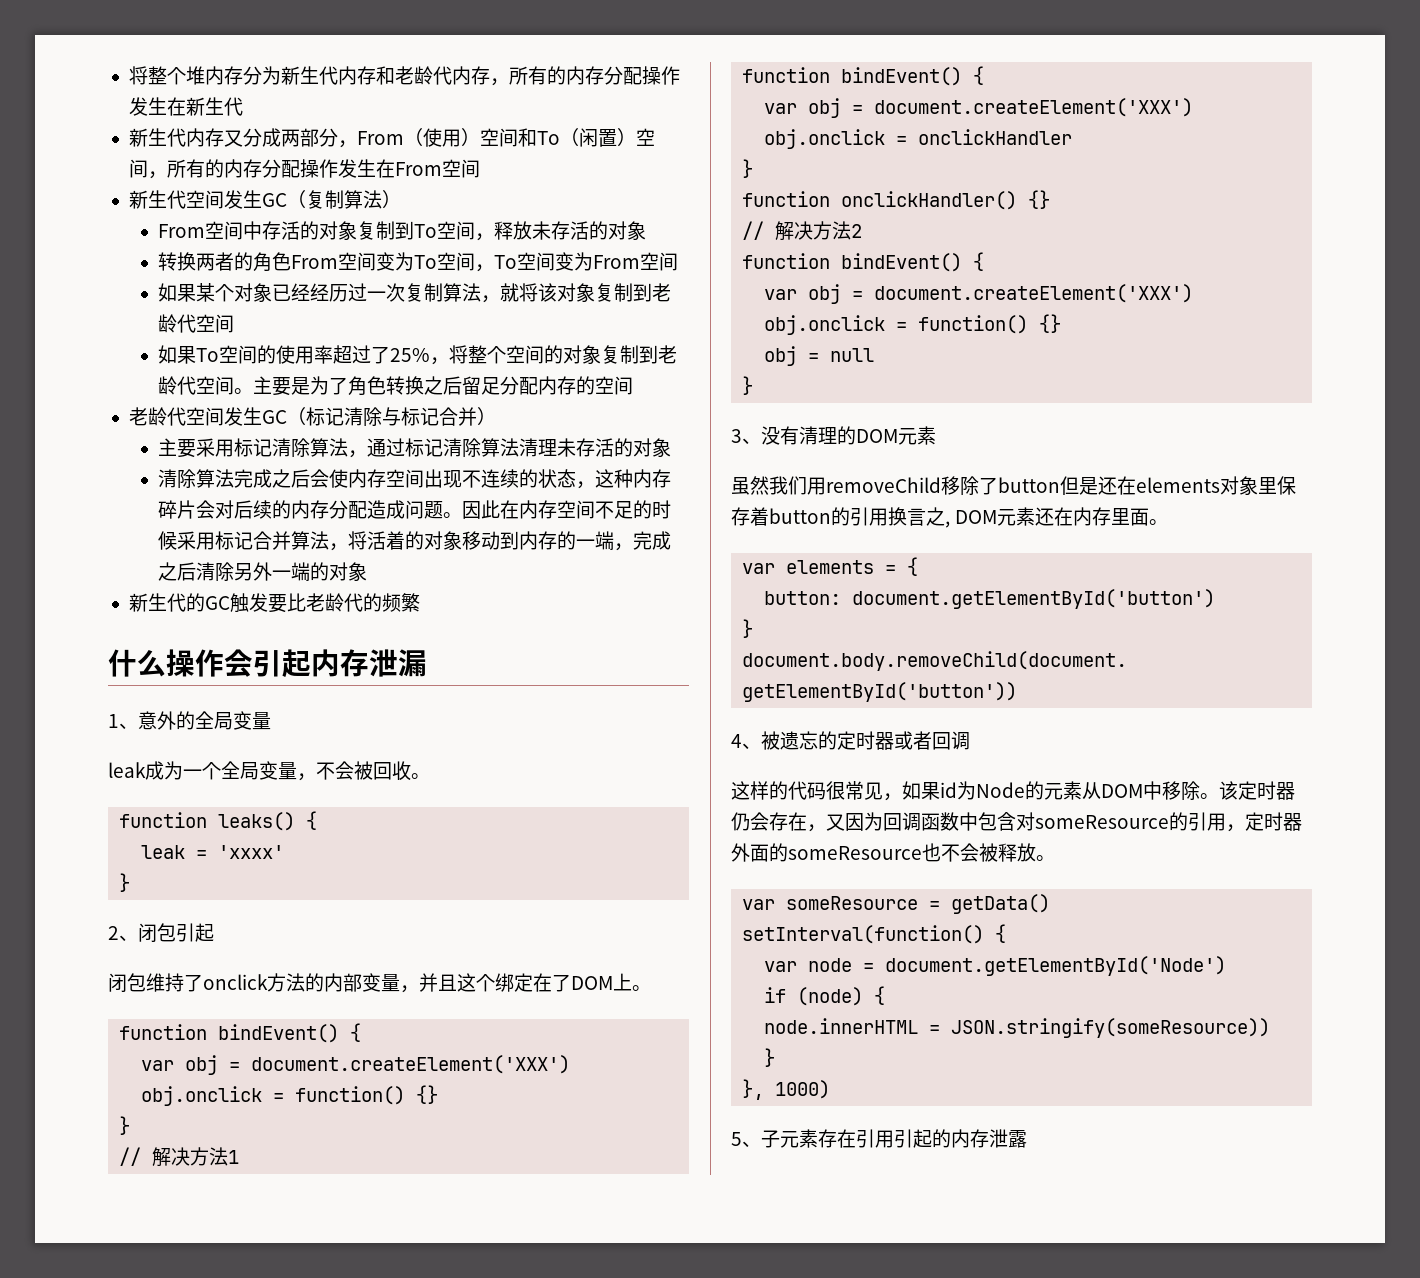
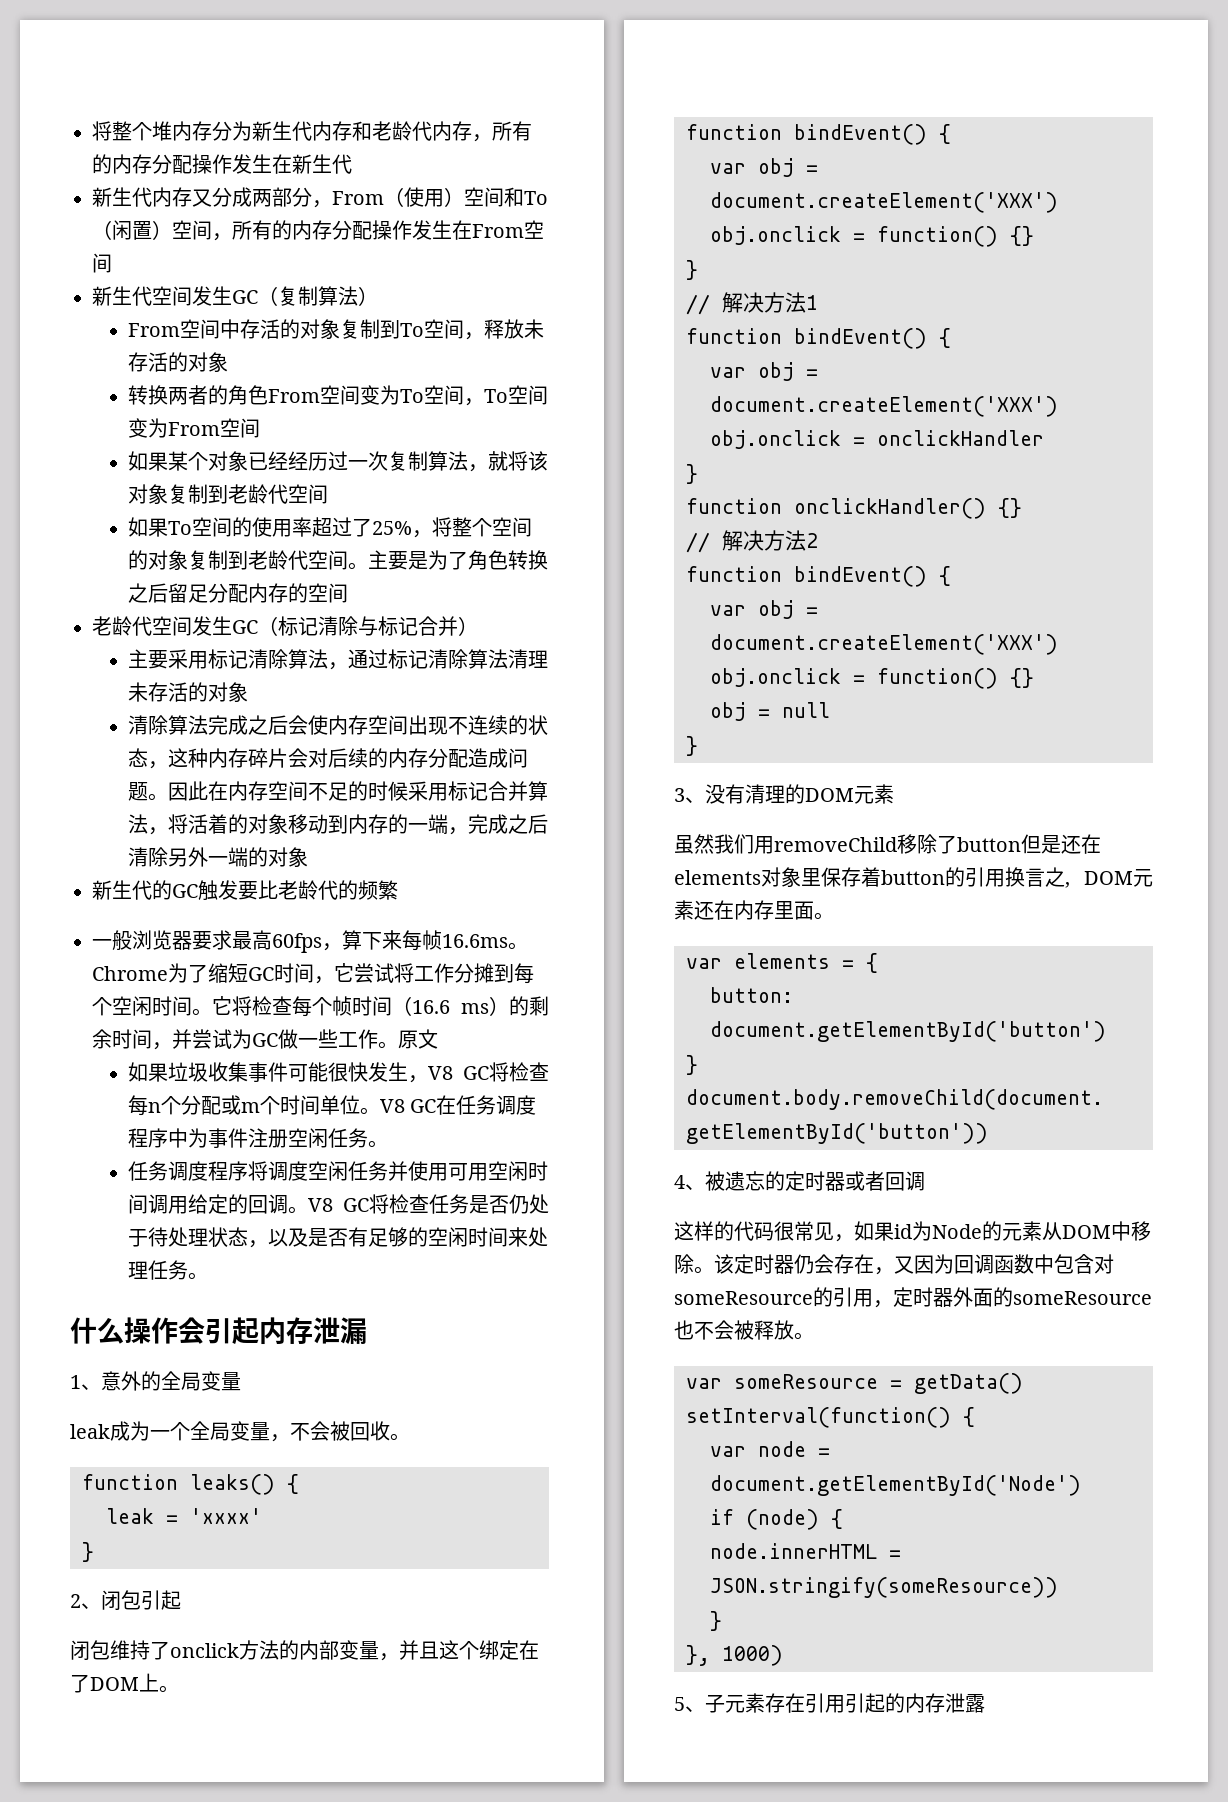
+ 一般浏览器要求最高60fps，算下来每帧16.6ms。Chrome为了缩短GC时间，它尝试将工作分摊到每个空闲时间。它将检查每个帧时间（16.6 ms）的剩余时间，并尝试为GC做一些工作。原文
+ 如果垃圾收集事件可能很快发生，V8 GC将检查每n个分配或m个时间单位。V8 GC在任务调度程序中为事件注册空闲任务。
+ 任务调度程序将调度空闲任务并使用可用空闲时间调用给定的回调。V8 GC将检查任务是否仍处于待处理状态，以及是否有足够的空闲时间来处理任务。

